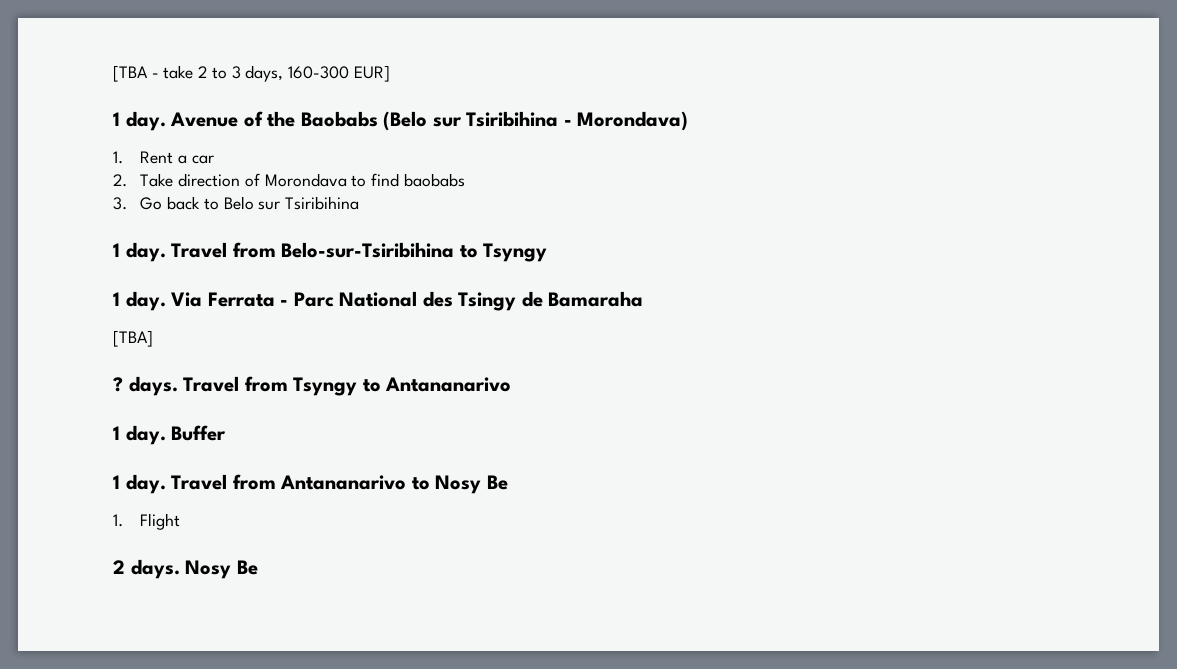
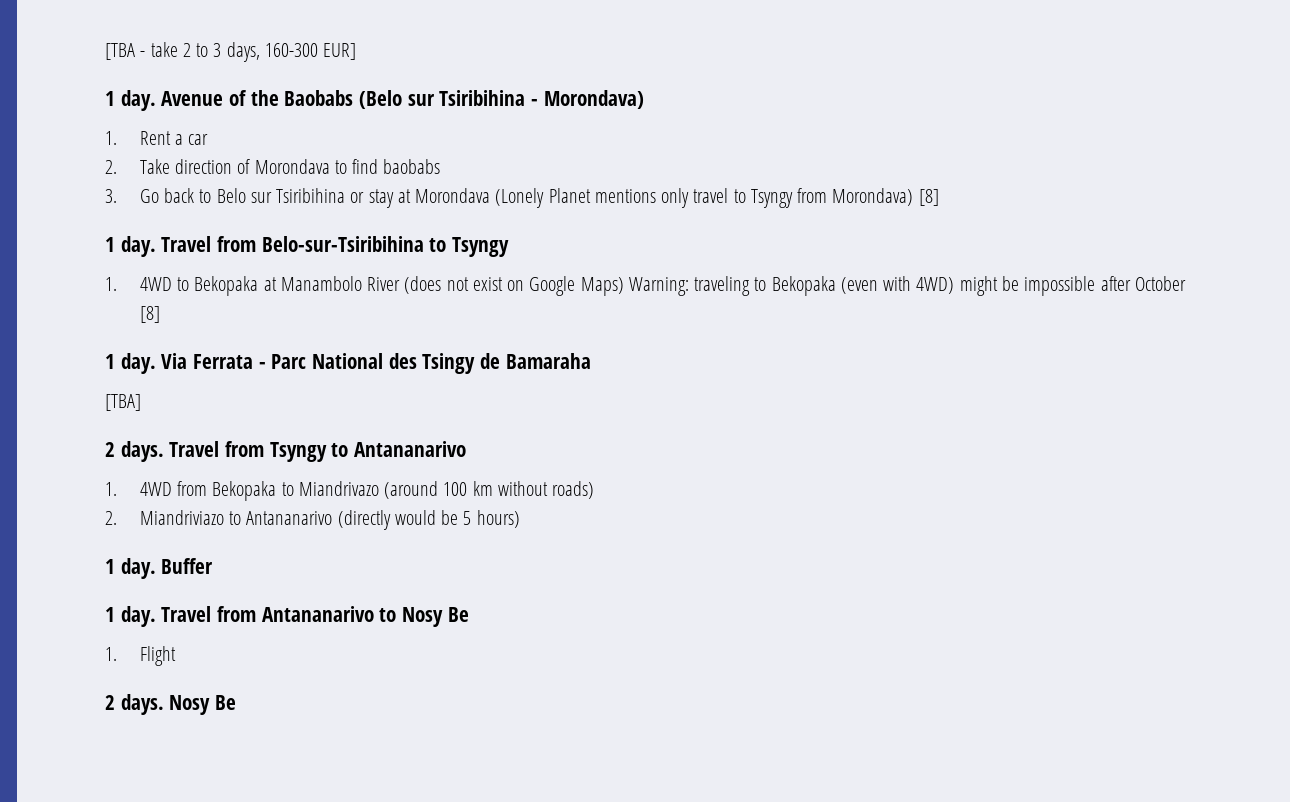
- 3. Go back to Belo sur Tsiribihina
+ 3. Go back to Belo sur Tsiribihina or stay at Morondava (Lonely Planet mentions only travel to Tsyngy from Morondava) [8]
+ 1. 4WD to Bekopaka at Manambolo River (does not exist on Google Maps) Warning: traveling to Bekopaka (even with 4WD) might be impossible after October [8]
  [TBA]
- ? days.
+ 2 days.
+ 1. 4WD from Bekopaka to Miandrivazo (around 100 km without roads)
+ 2. Miandriviazo to Antananarivo (directly would be 5 hours)

